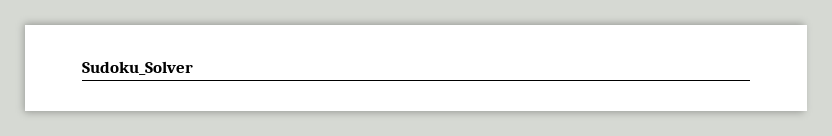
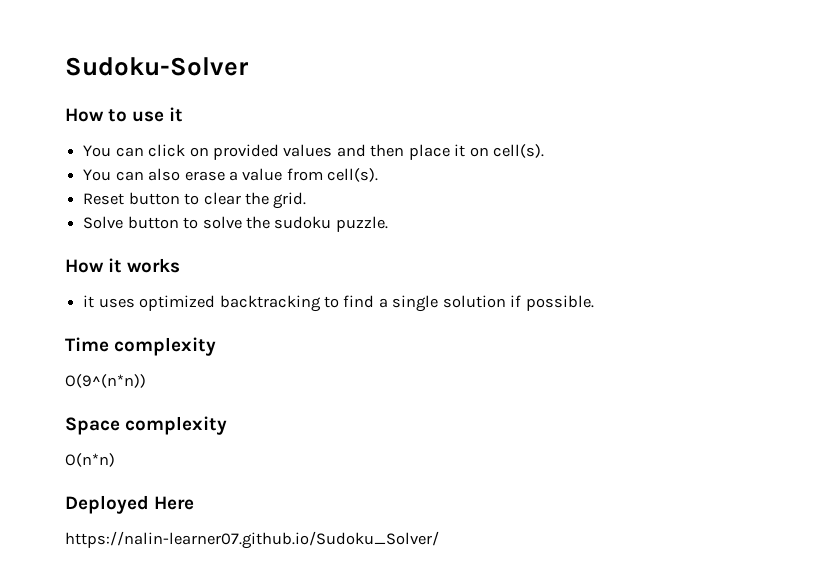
- Sudoku_Solver
+ Sudoku-Solver
+ How to use it
+ You can click on provided values and then place it on cell(s).
+ You can also erase a value from cell(s).
+ Reset button to clear the grid.
+ Solve button to solve the sudoku puzzle.
+ How it works
+ it uses optimized backtracking to find a single solution if possible.
+ Time complexity
+ O(9^(n*n))
+ Space complexity
+ O(n*n)
+ Deployed Here
+ https://nalin-learner07.github.io/Sudoku_Solver/

